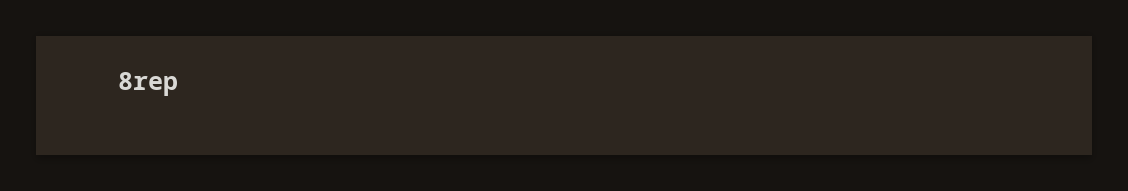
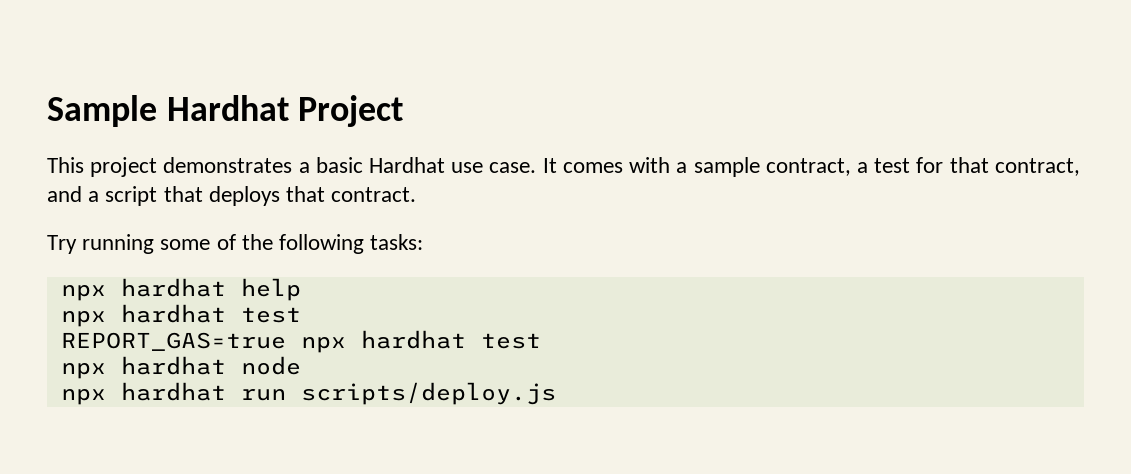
- 8rep
+ Sample Hardhat Project
+ This project demonstrates a basic Hardhat use case. It comes with a sample contract, a test for that contract, and a script that deploys that contract.
+ Try running some of the following tasks:
+ npx hardhat help
+ npx hardhat test
+ REPORT_GAS=true npx hardhat test
+ npx hardhat node
+ npx hardhat run scripts/deploy.js

